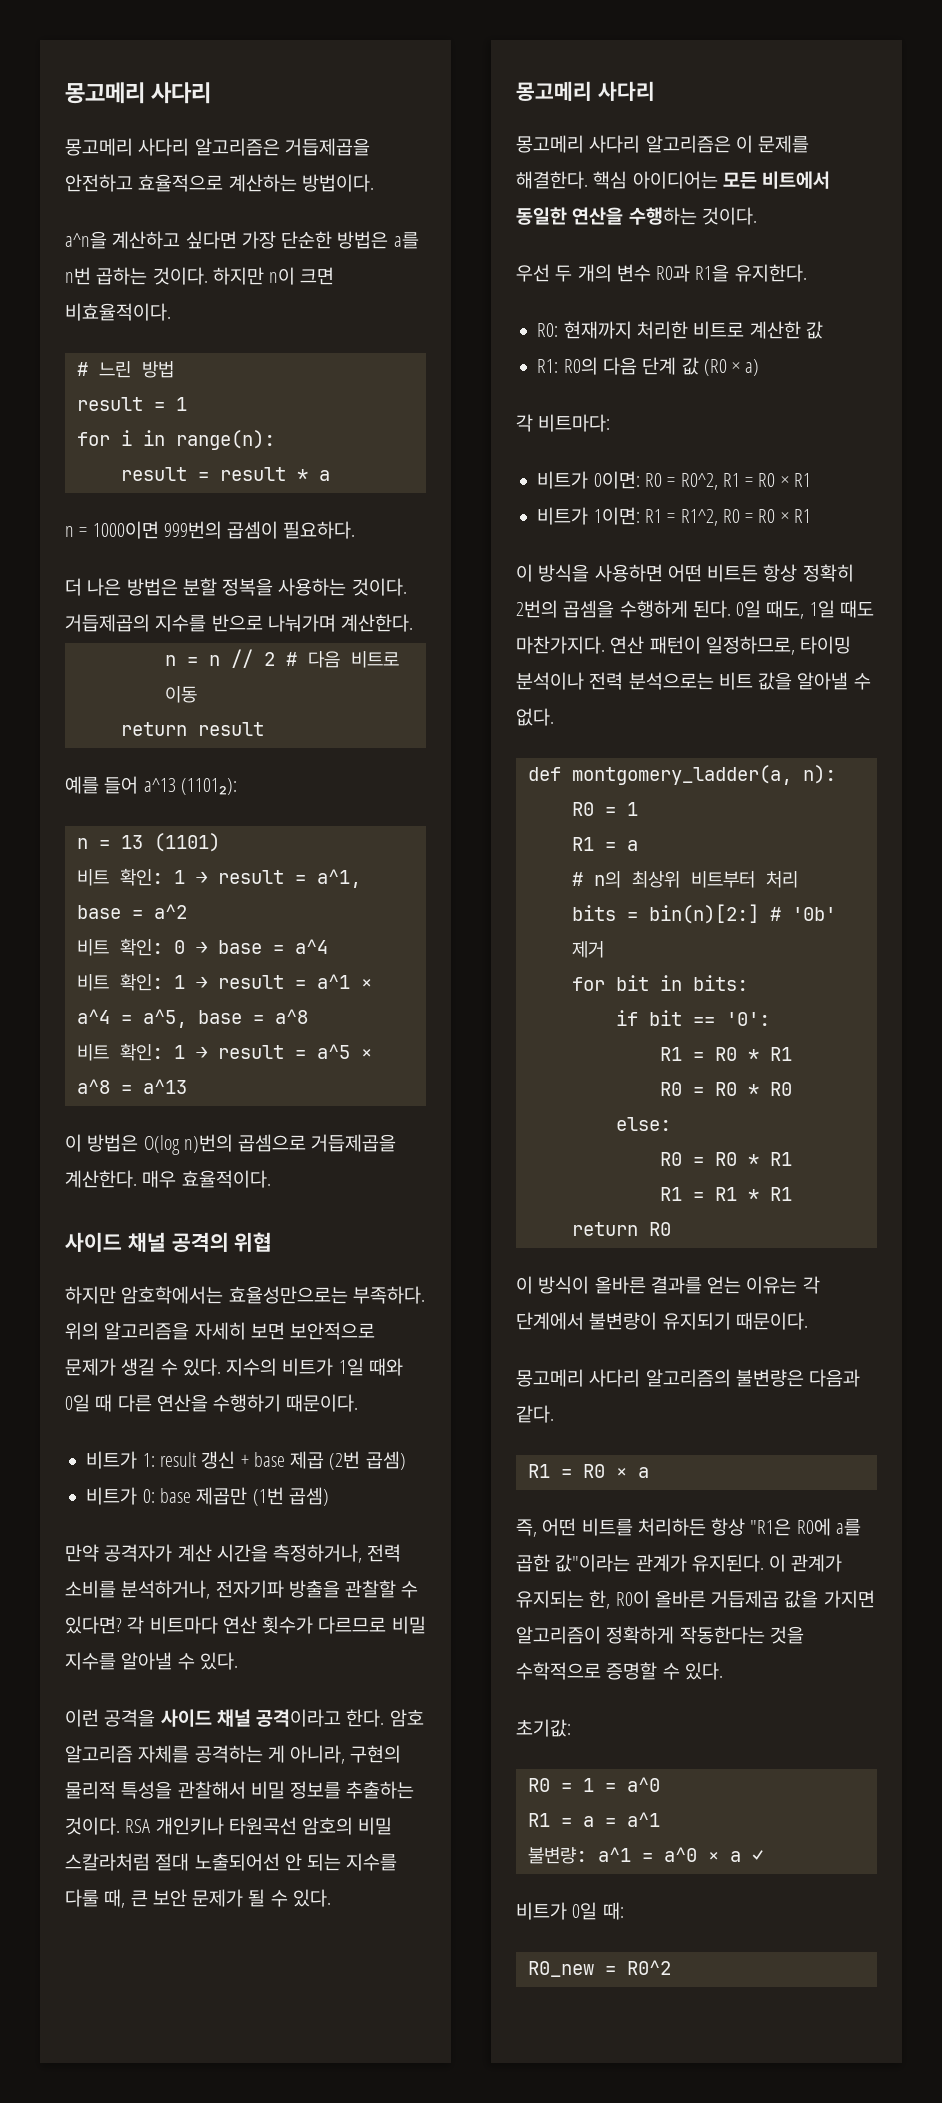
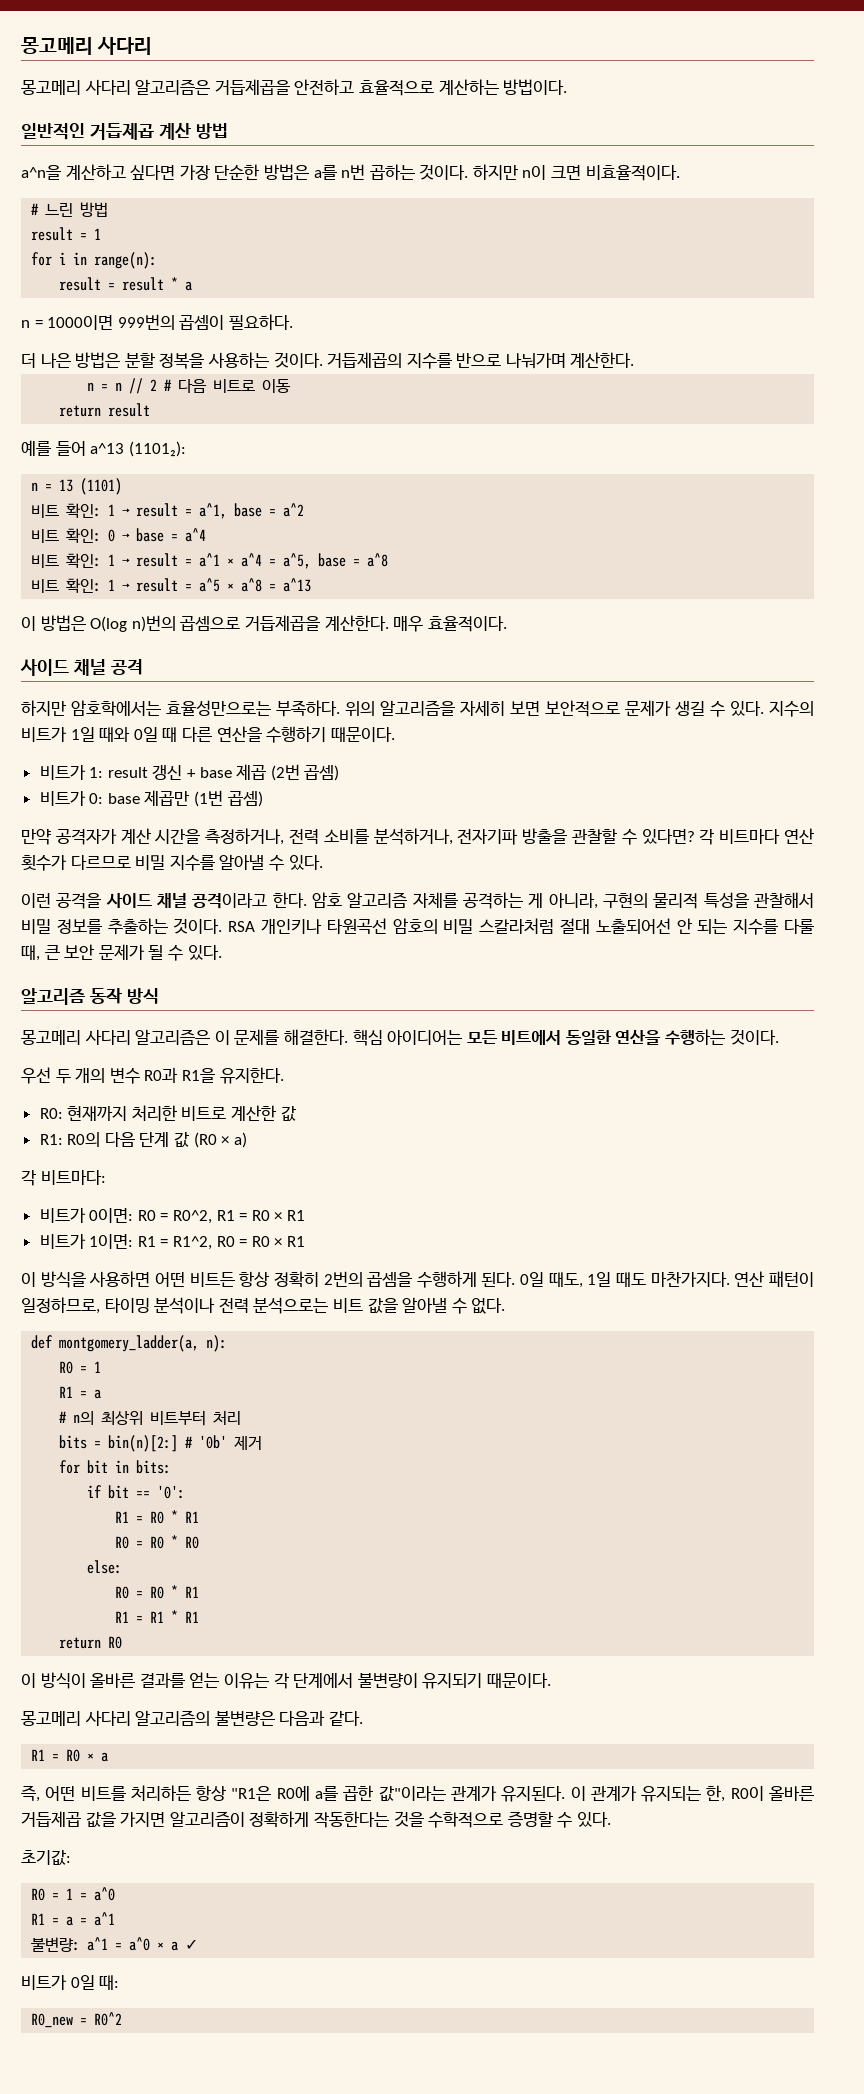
+ 일반적인 거듭제곱 계산 방법
- 사이드 채널 공격의 위협
+ 사이드 채널 공격
  RSA 개인키나 타원곡선 암호의 비밀 스칼라처럼 절대 노출되어선 안 되는 지수를 다룰 때, 큰 보안 문제가 될 수 있다.
- 몽고메리 사다리
+ 알고리즘 동작 방식

